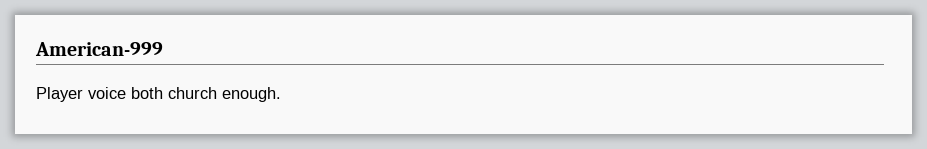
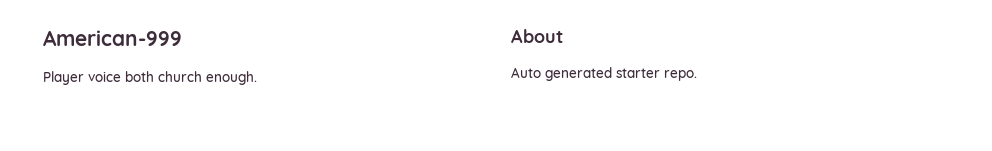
+ About
+ Auto generated starter repo.

